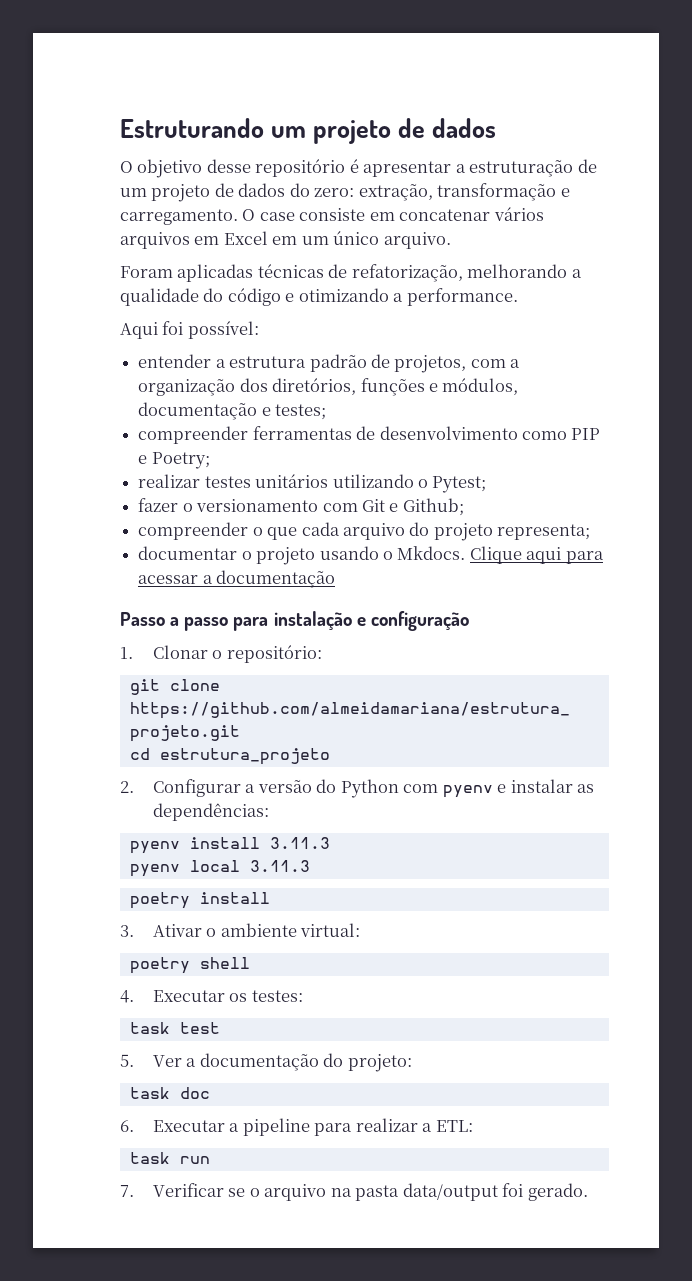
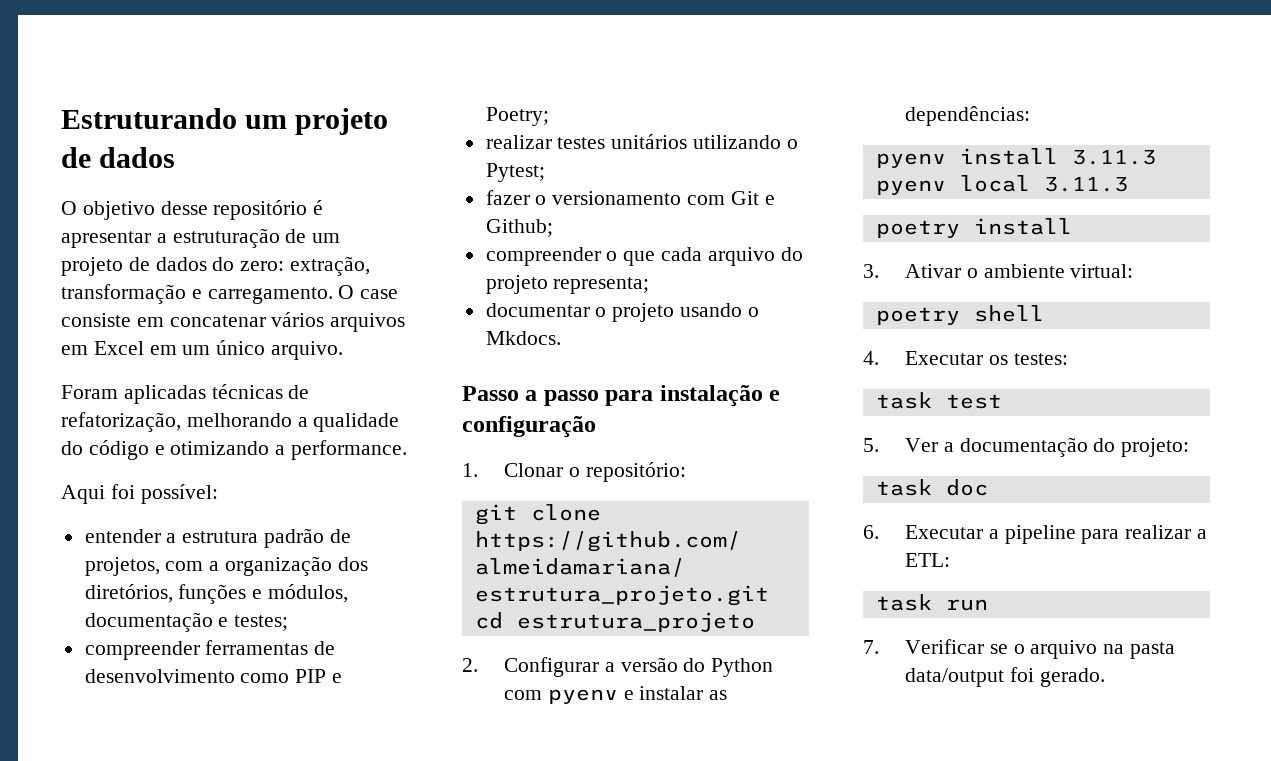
- Clique aqui para acessar a documentação

